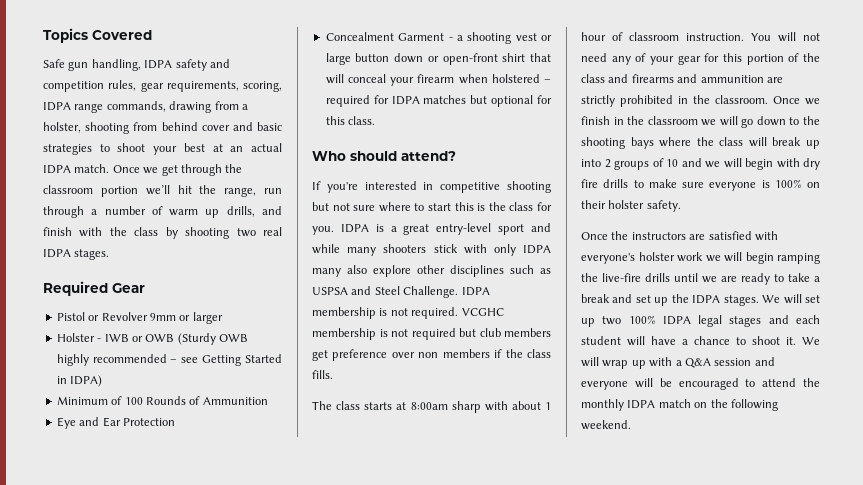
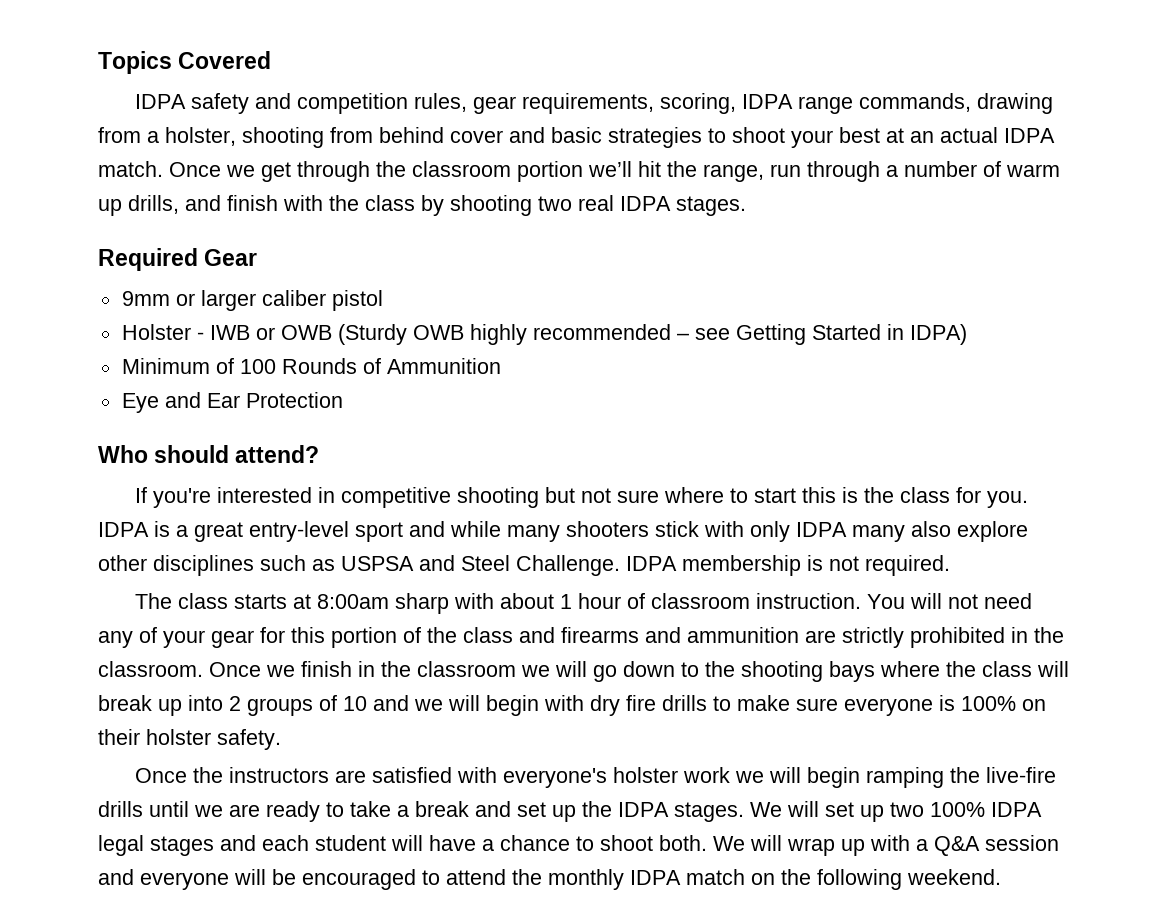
- Safe gun handling, IDPA safety and competition rules, gear requirements, scoring, IDPA range commands, drawing from a holster, shooting from behind cover and basic strategies to shoot your best at an actual IDPA match.
+ IDPA safety and competition rules, gear requirements, scoring, IDPA range commands, drawing from a holster, shooting from behind cover and basic strategies to shoot your best at an actual IDPA match.
- Pistol or Revolver 9mm or larger
+ 9mm or larger caliber pistol
- Concealment Garment - a shooting vest or large button down or open-front shirt that will conceal your firearm when holstered – required for IDPA matches but optional for this class.
- VCGHC membership is not required but club members get preference over non members if the class fills.
- We will set up two 100% IDPA legal stages and each student will have a chance to shoot it.
+ We will set up two 100% IDPA legal stages and each student will have a chance to shoot both.

